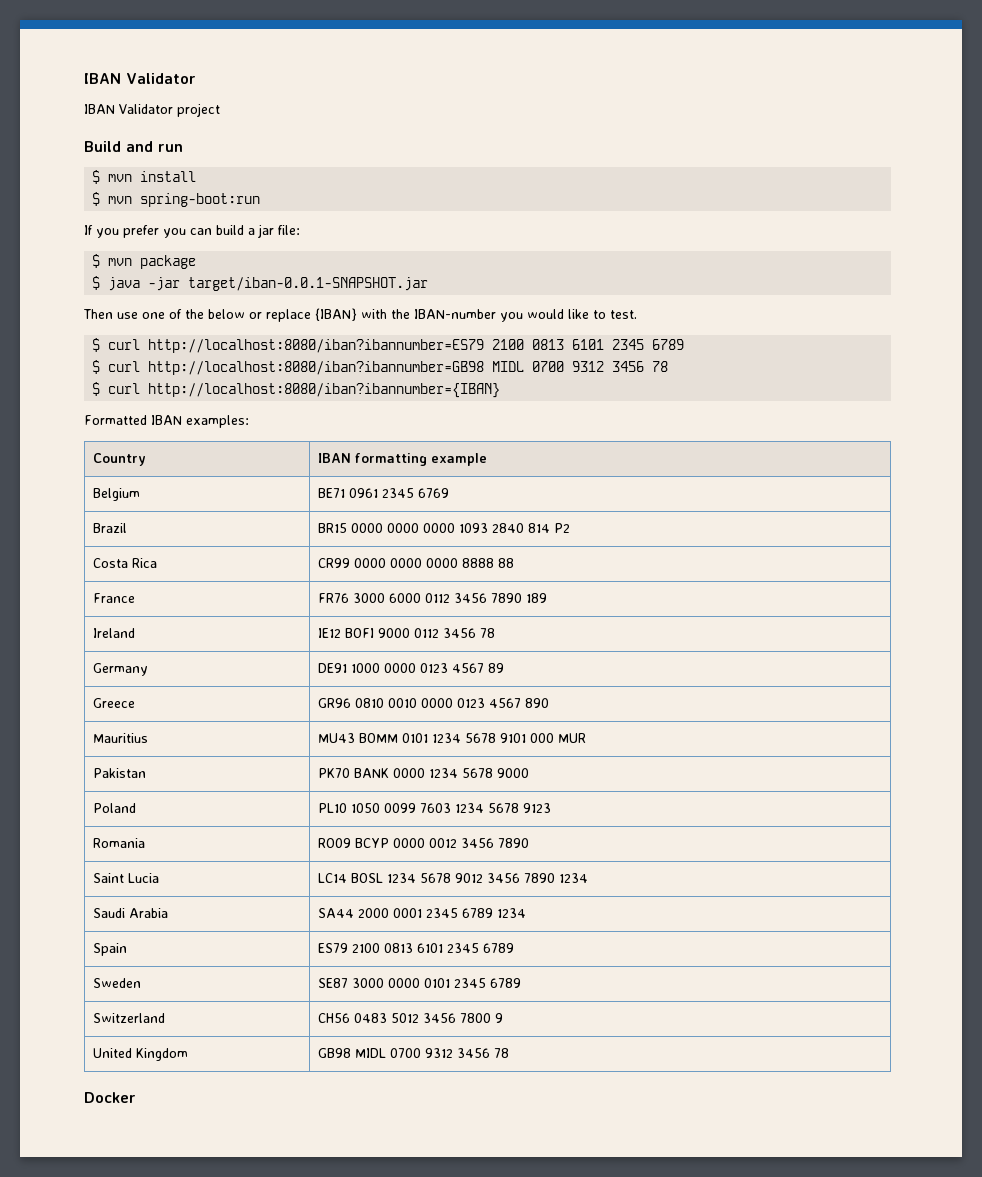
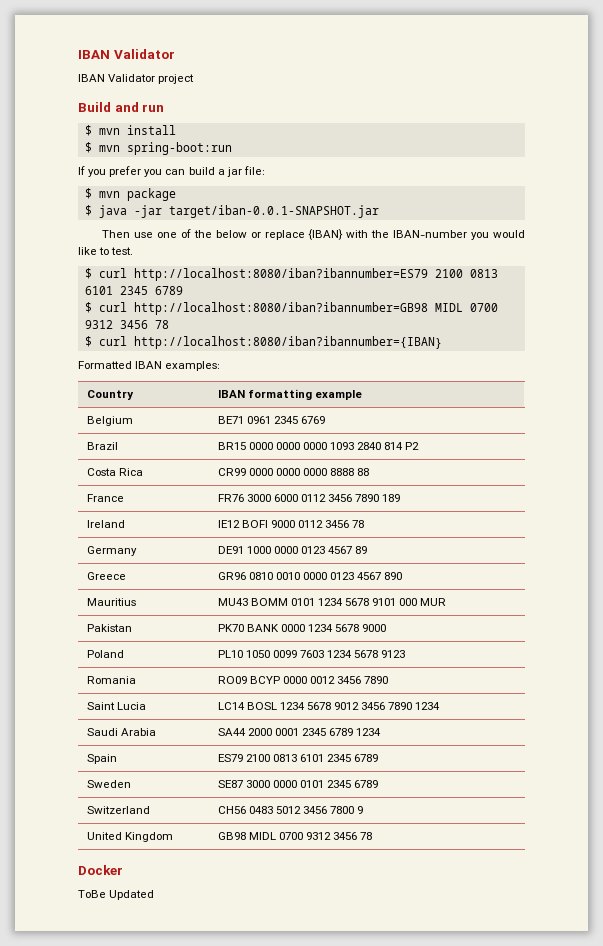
+ ToBe Updated

